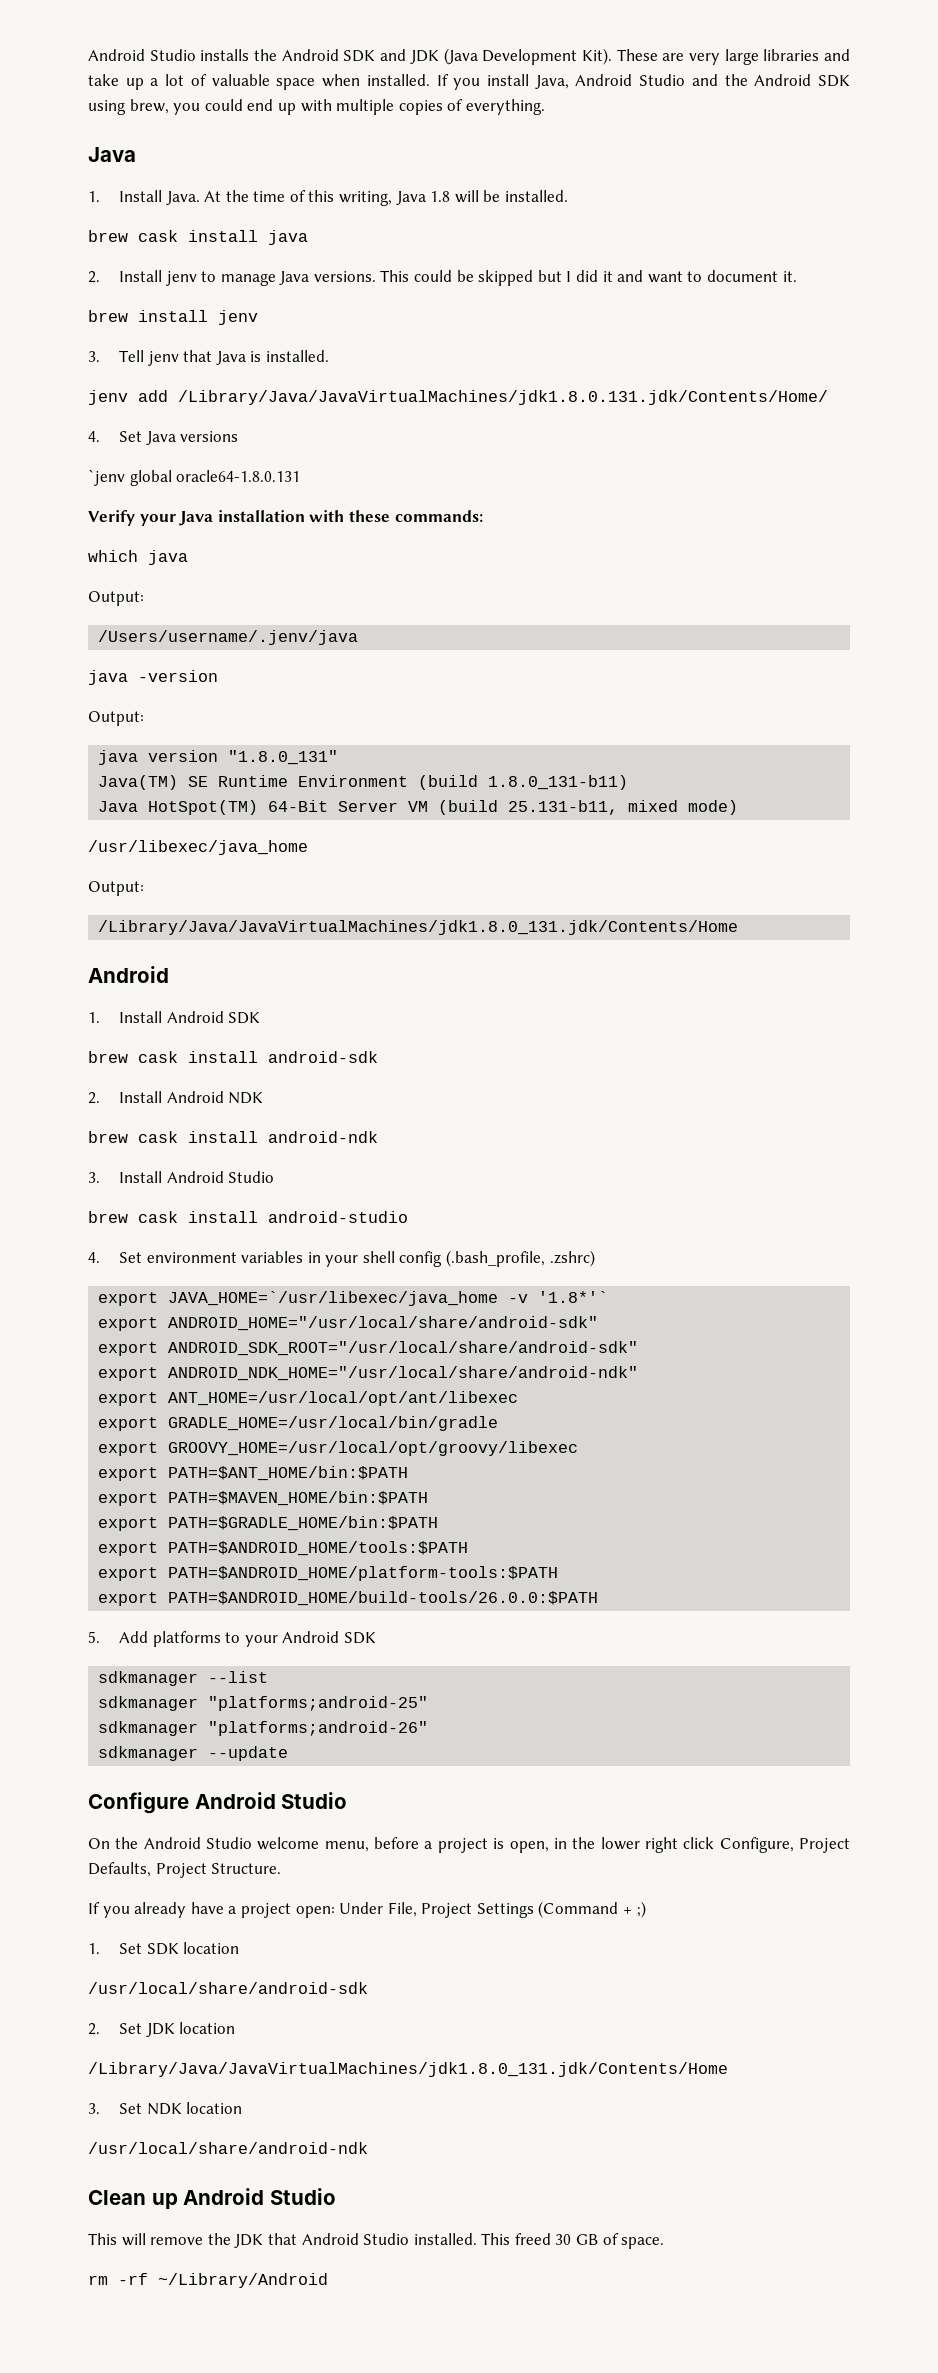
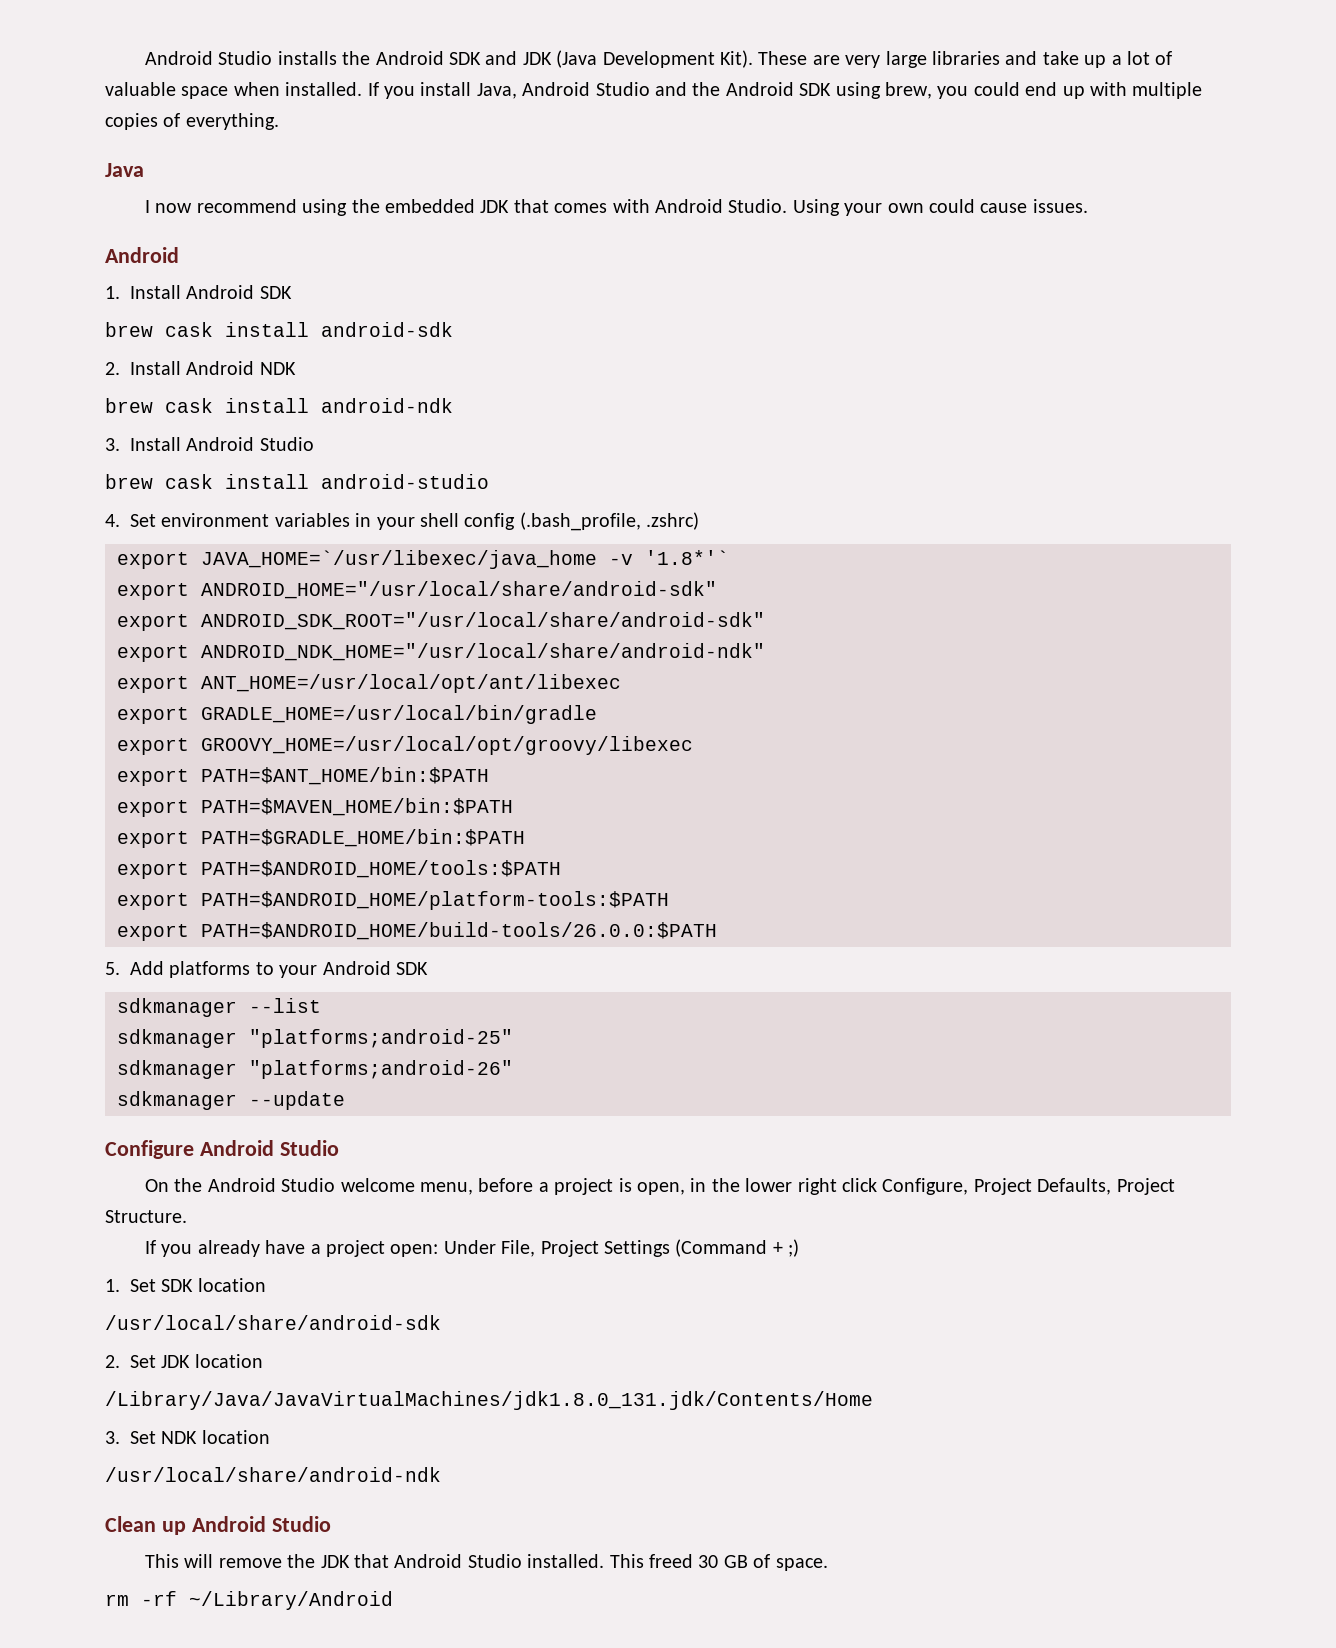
- 1. Install Java. At the time of this writing, Java 1.8 will be installed.
- brew cask install java
- 2. Install jenv to manage Java versions. This could be skipped but I did it and want to document it.
- brew install jenv
- 3. Tell jenv that Java is installed.
- jenv add /Library/Java/JavaVirtualMachines/jdk1.8.0.131.jdk/Contents/Home/
- 4. Set Java versions
- `jenv global oracle64-1.8.0.131
- Verify your Java installation with these commands:
- which java
- Output:
- /Users/username/.jenv/java
- java -version
- Output:
- java version "1.8.0_131"
- Java(TM) SE Runtime Environment (build 1.8.0_131-b11)
- Java HotSpot(TM) 64-Bit Server VM (build 25.131-b11, mixed mode)
- /usr/libexec/java_home
- Output:
- /Library/Java/JavaVirtualMachines/jdk1.8.0_131.jdk/Contents/Home
+ I now recommend using the embedded JDK that comes with Android Studio. Using your own could cause issues.

